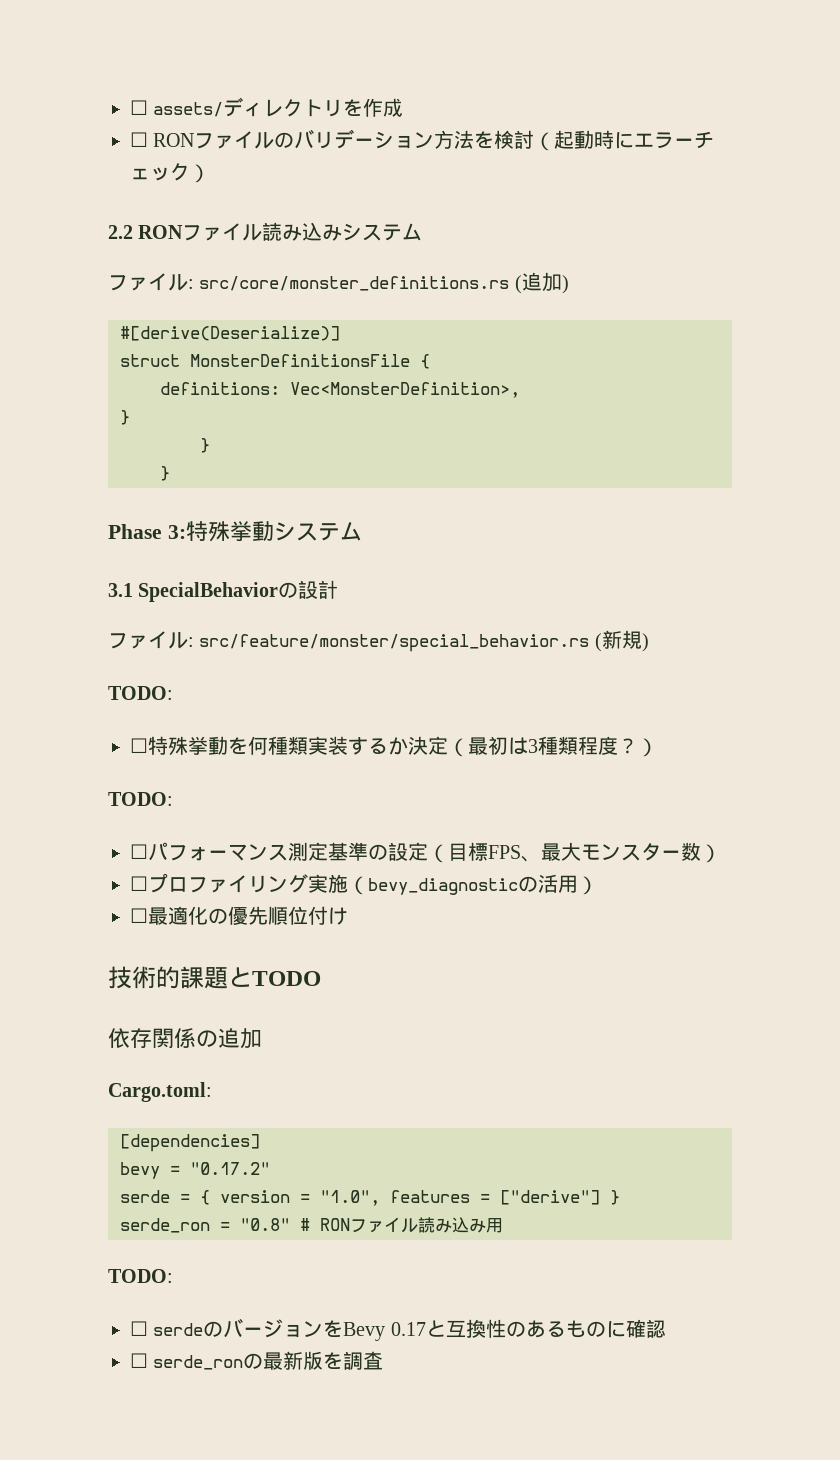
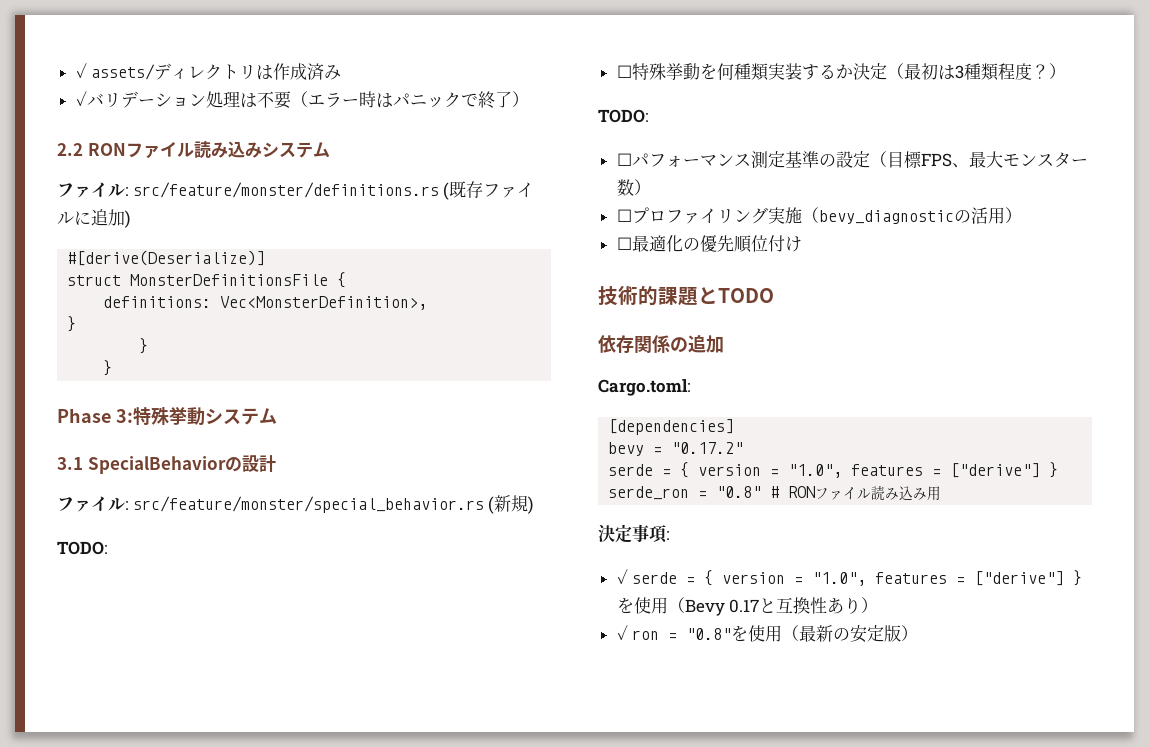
- ☐ assets/ディレクトリを作成
- ☐ RONファイルのバリデーション方法を検討（起動時にエラーチェック）
+ ✓ assets/ディレクトリは作成済み
+ ✓バリデーション処理は不要（エラー時はパニックで終了）
- ファイル: src/core/monster_definitions.rs (追加)
+ ファイル: src/feature/monster/definitions.rs (既存ファイルに追加)
  serde_ron = "0.8" # RONファイル読み込み用
- TODO:
- ☐ serdeのバージョンをBevy 0.17と互換性のあるものに確認
- ☐ serde_ronの最新版を調査
+ 決定事項:
+ ✓ serde = { version = "1.0", features = ["derive"] }を使用（Bevy 0.17と互換性あり）
+ ✓ ron = "0.8"を使用（最新の安定版）

